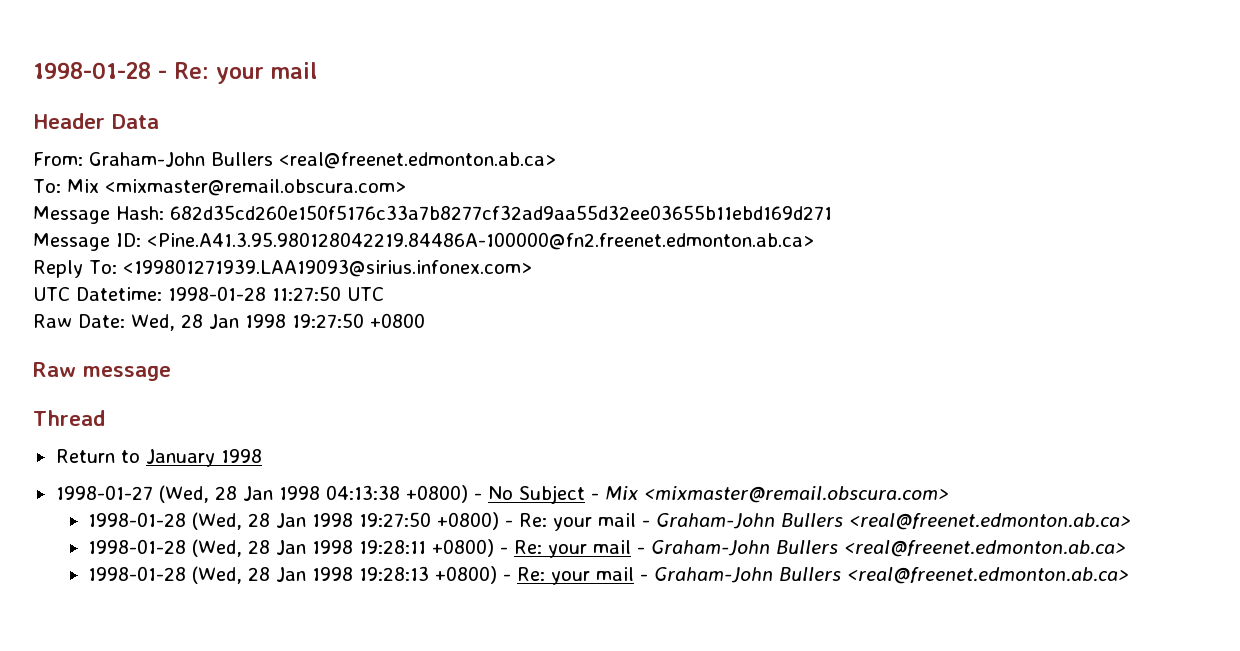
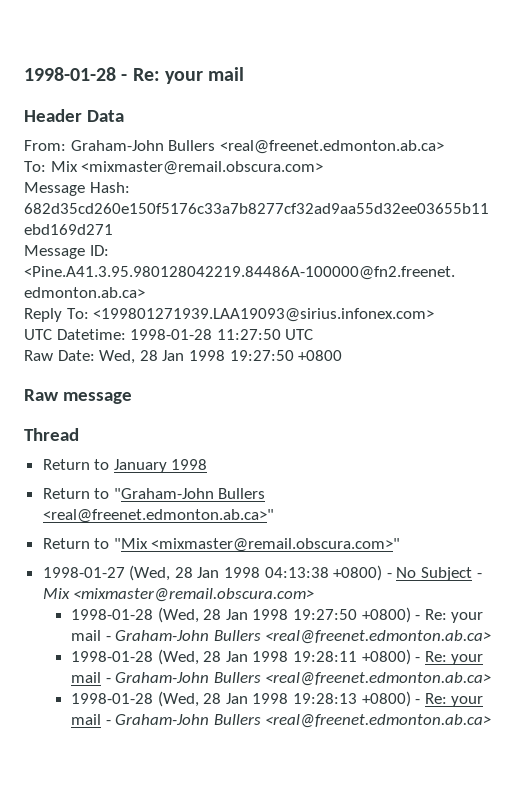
+ Return to "Graham-John Bullers <real@freenet.edmonton.ab.ca>"
+ Return to "Mix <mixmaster@remail.obscura.com>"

